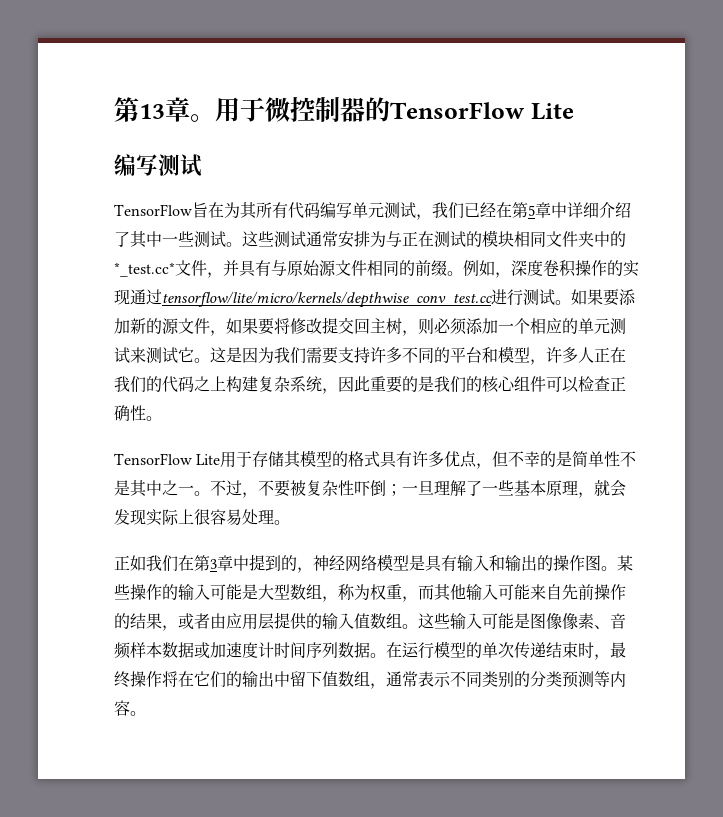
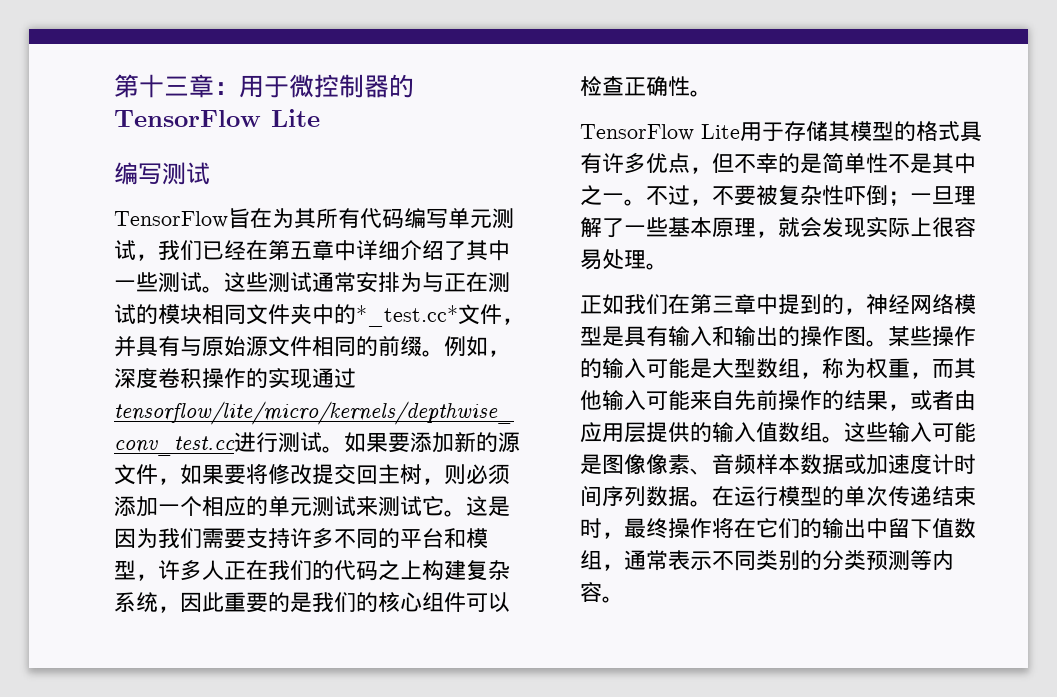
- 第13章。用于微控制器的TensorFlow Lite
+ 第十三章：用于微控制器的TensorFlow Lite
- TensorFlow旨在为其所有代码编写单元测试，我们已经在第5章中详细介绍了其中一些测试。
+ TensorFlow旨在为其所有代码编写单元测试，我们已经在第五章中详细介绍了其中一些测试。
- 正如我们在第3章中提到的，神经网络模型是具有输入和输出的操作图。
+ 正如我们在第三章中提到的，神经网络模型是具有输入和输出的操作图。

